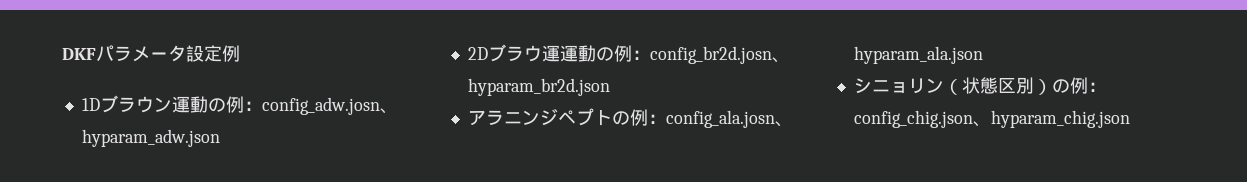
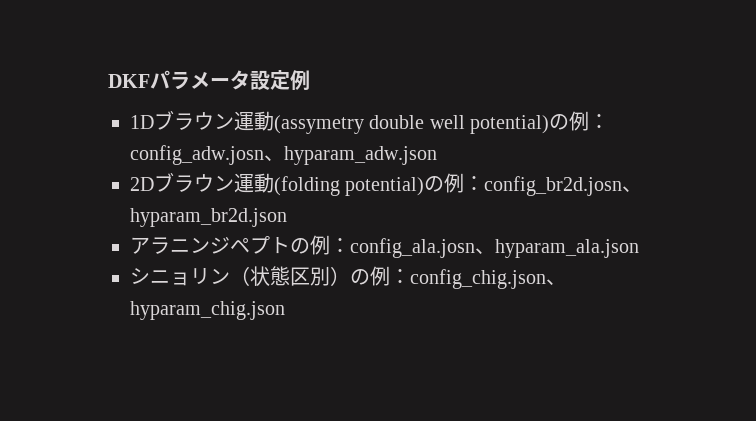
- 1Dブラウン運動の例：config_adw.josn、hyparam_adw.json
+ 1Dブラウン運動(assymetry double well potential)の例：config_adw.josn、hyparam_adw.json
- 2Dブラウ運運動の例：config_br2d.josn、hyparam_br2d.json
+ 2Dブラウン運動(folding potential)の例：config_br2d.josn、hyparam_br2d.json

